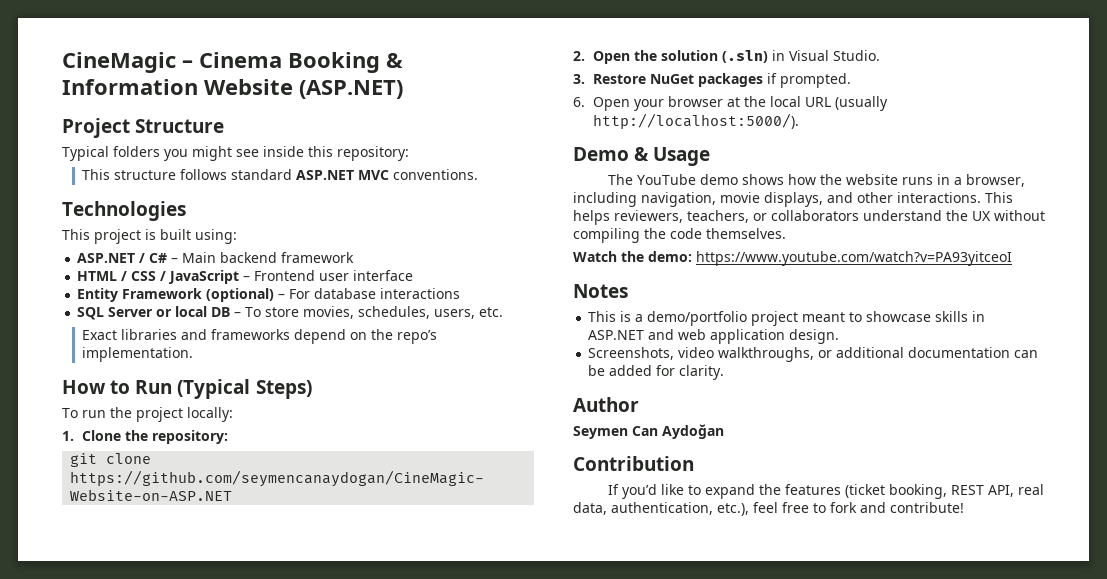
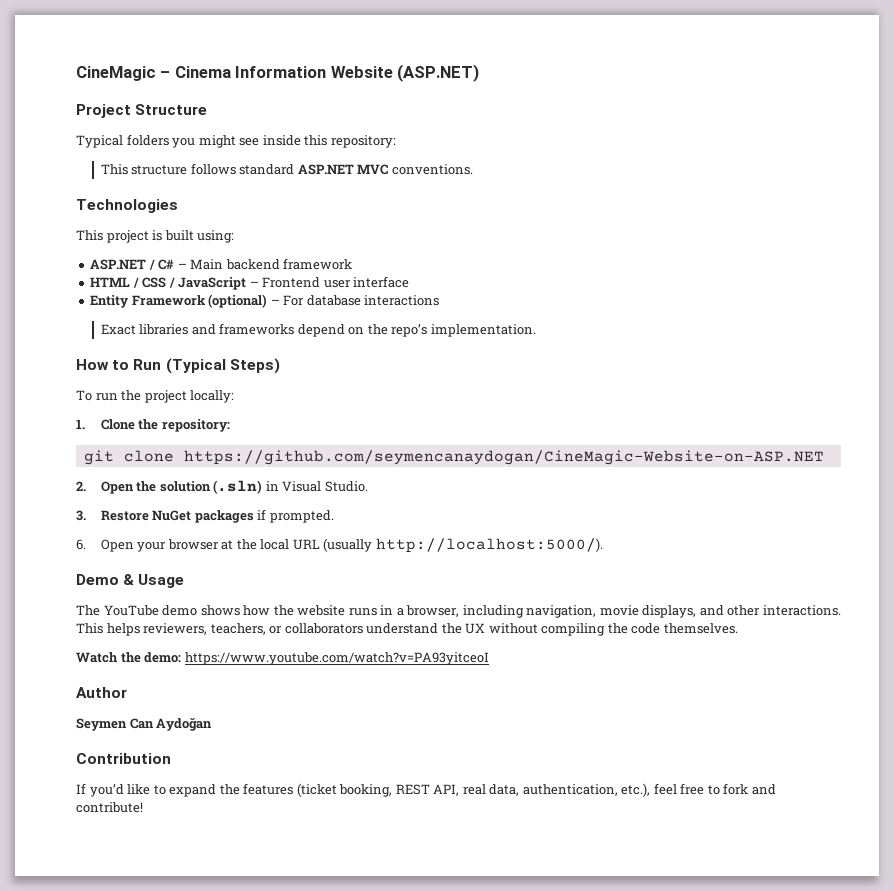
- CineMagic – Cinema Booking & Information Website (ASP.NET)
+ CineMagic – Cinema Information Website (ASP.NET)
- SQL Server or local DB – To store movies, schedules, users, etc.
- Notes
- This is a demo/portfolio project meant to showcase skills in ASP.NET and web application design.
- Screenshots, video walkthroughs, or additional documentation can be added for clarity.

